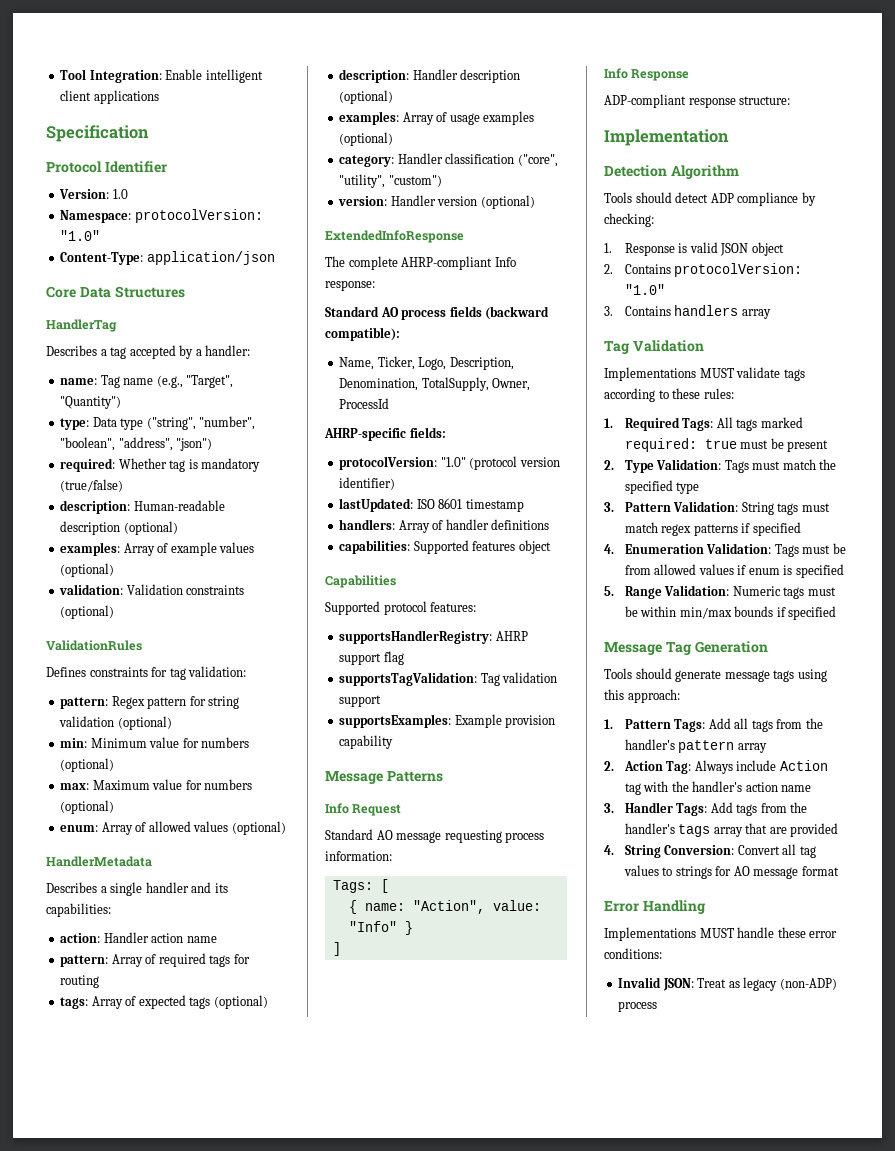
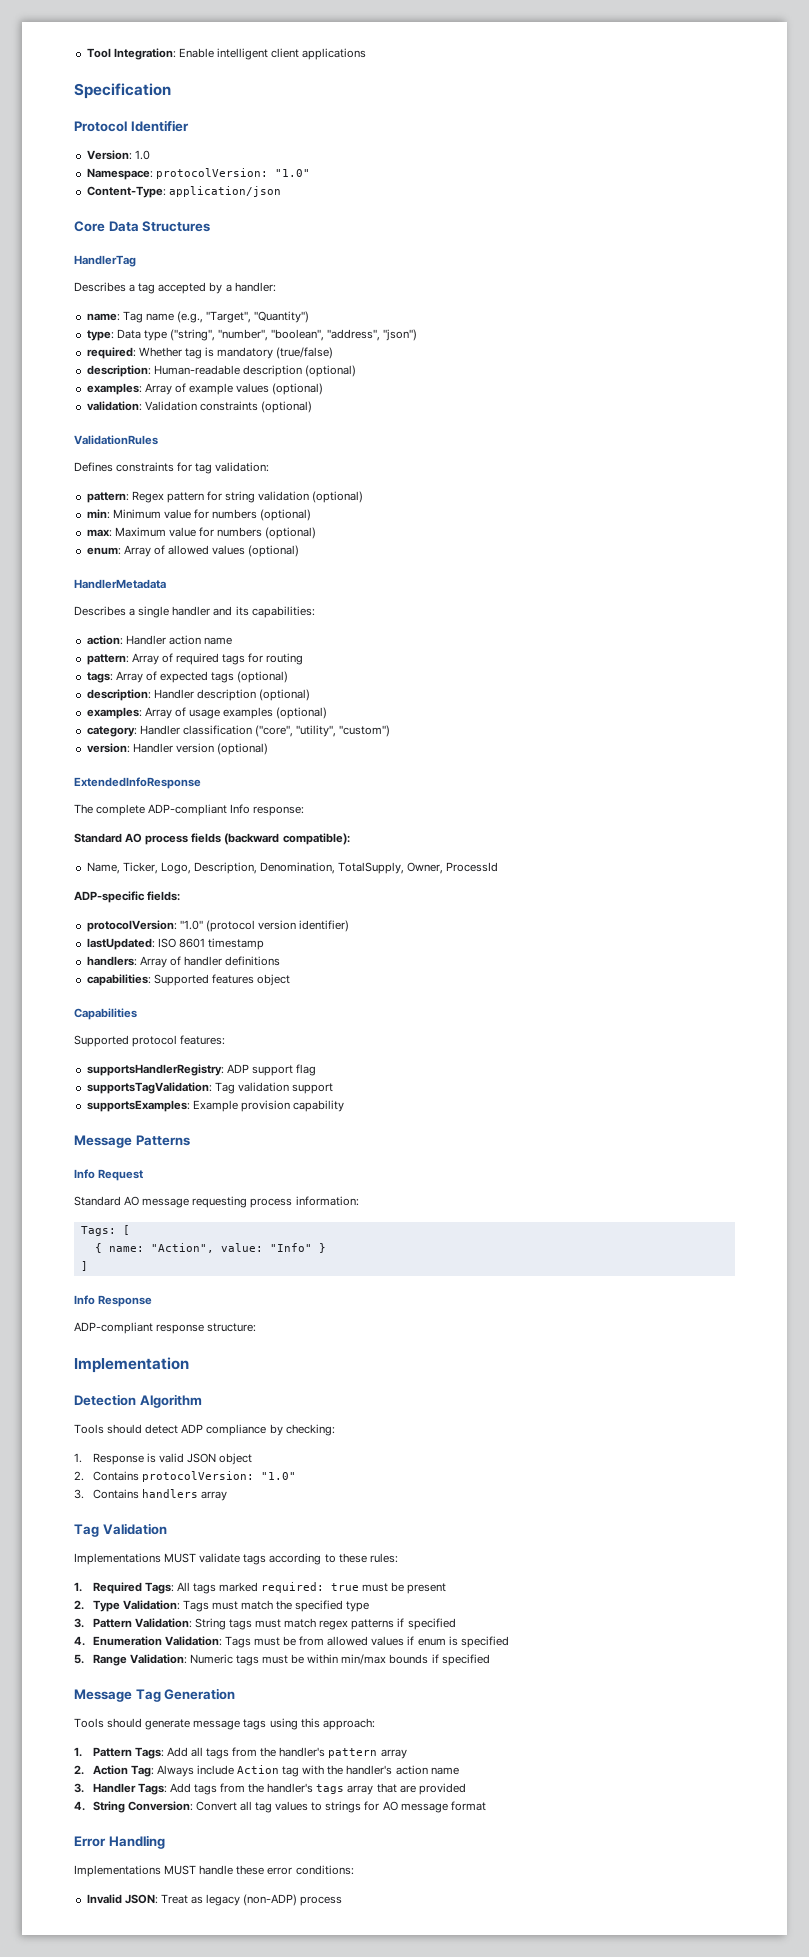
- The complete AHRP-compliant Info response:
+ The complete ADP-compliant Info response:
- AHRP-specific fields:
+ ADP-specific fields:
- supportsHandlerRegistry: AHRP support flag
+ supportsHandlerRegistry: ADP support flag

